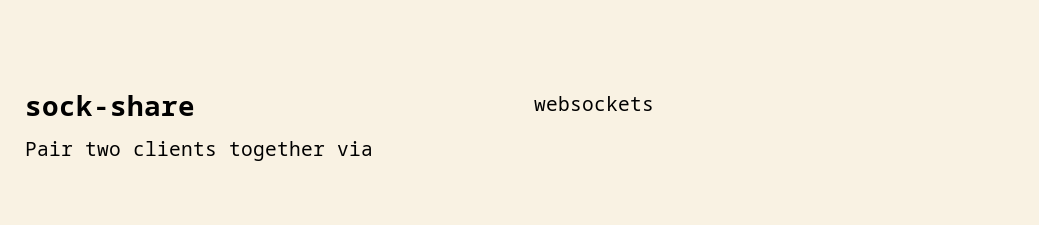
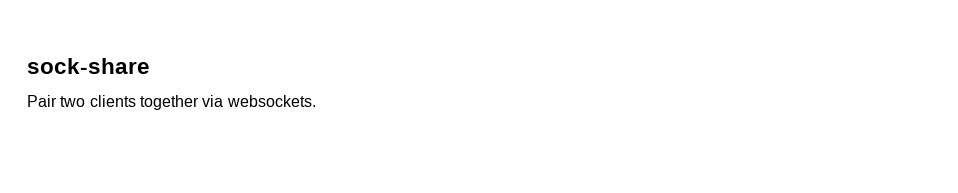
- Pair two clients together via websockets
+ Pair two clients together via websockets.

